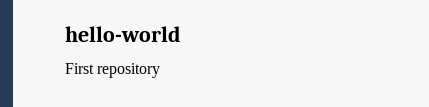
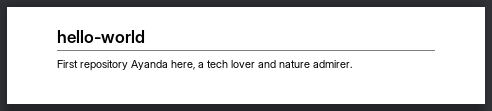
- First repository
+ First repository Ayanda here, a tech lover and nature admirer.

